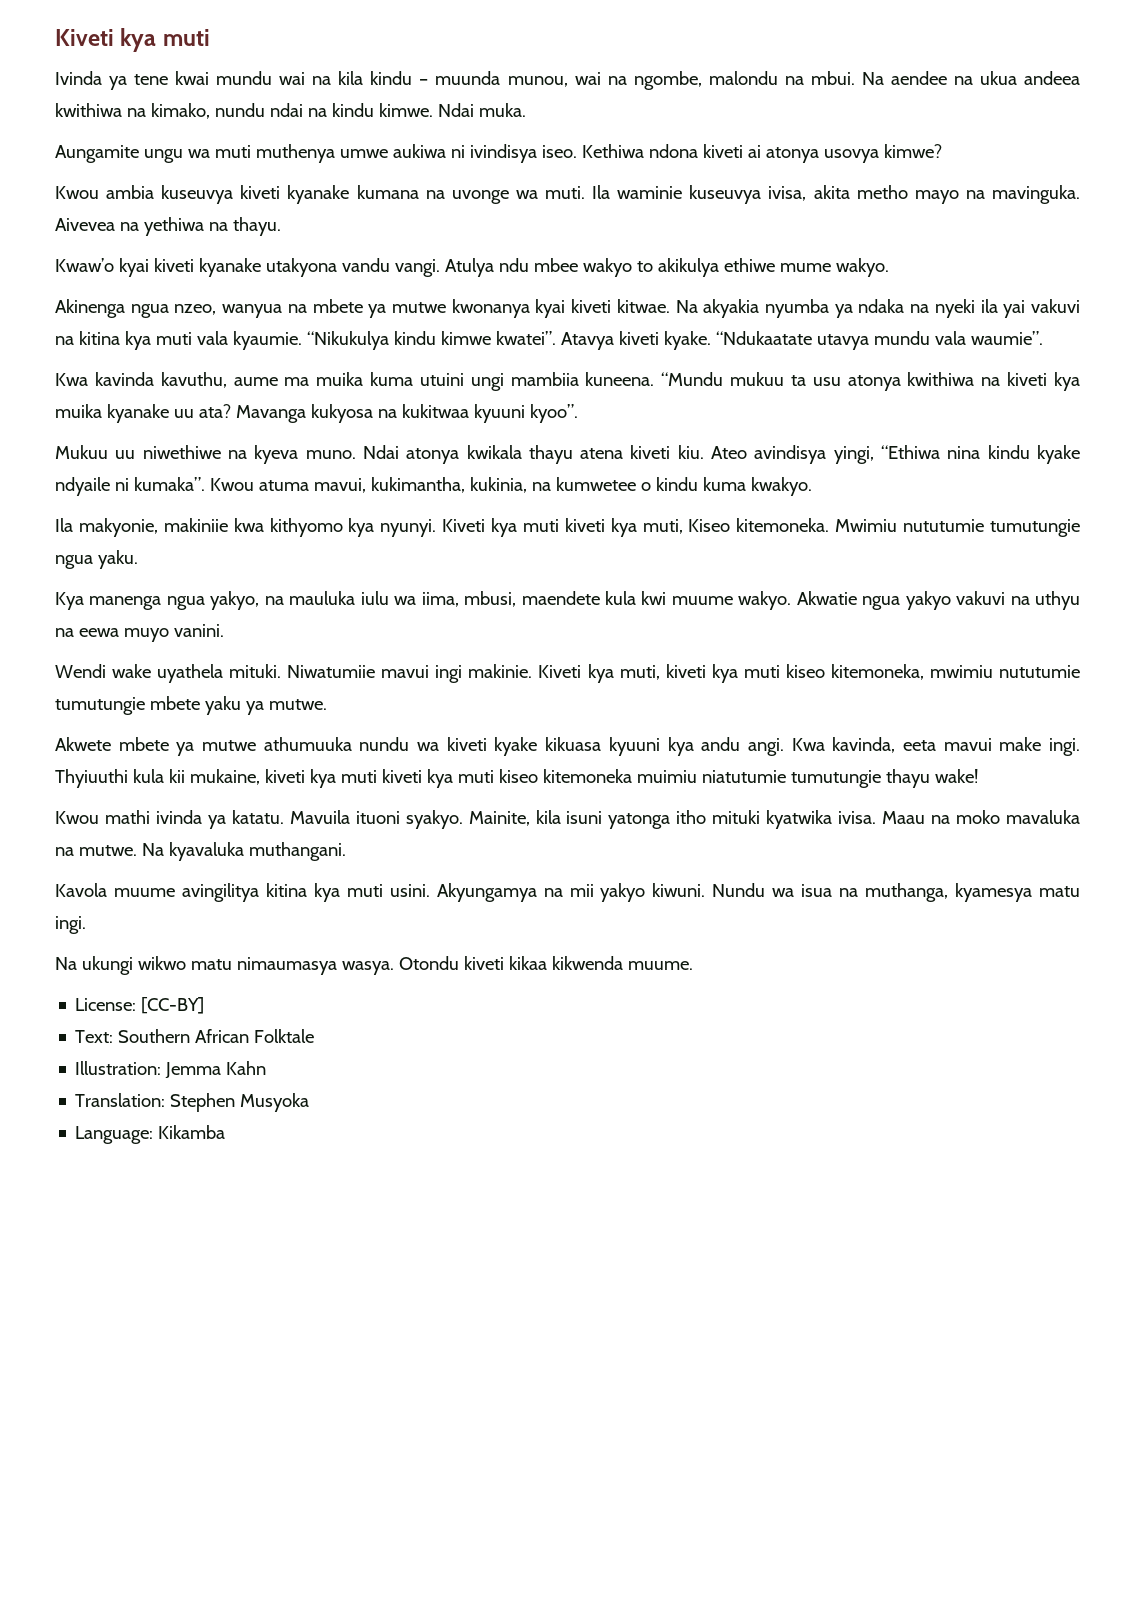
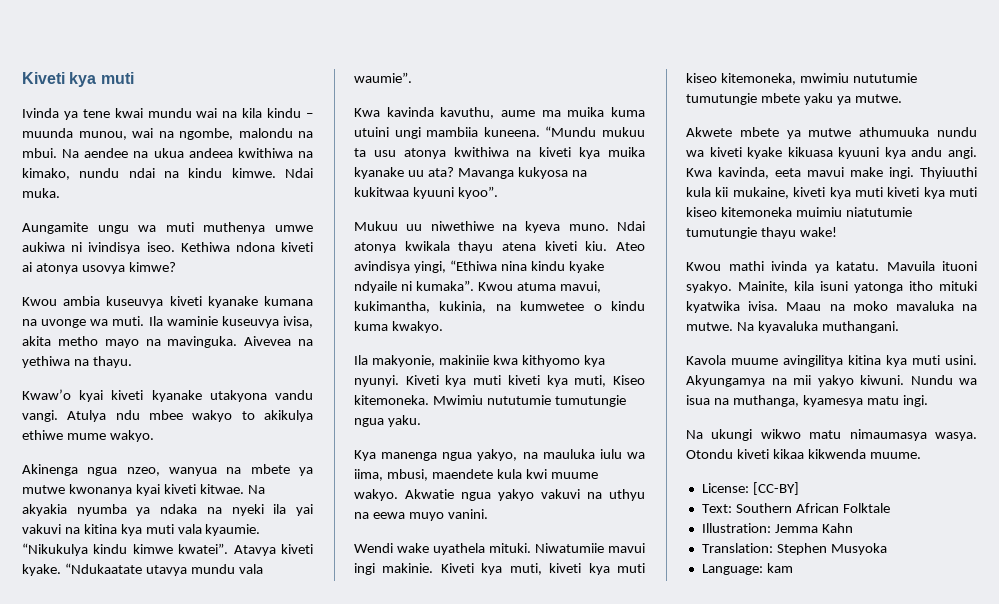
- Language: Kikamba
+ Language: kam

